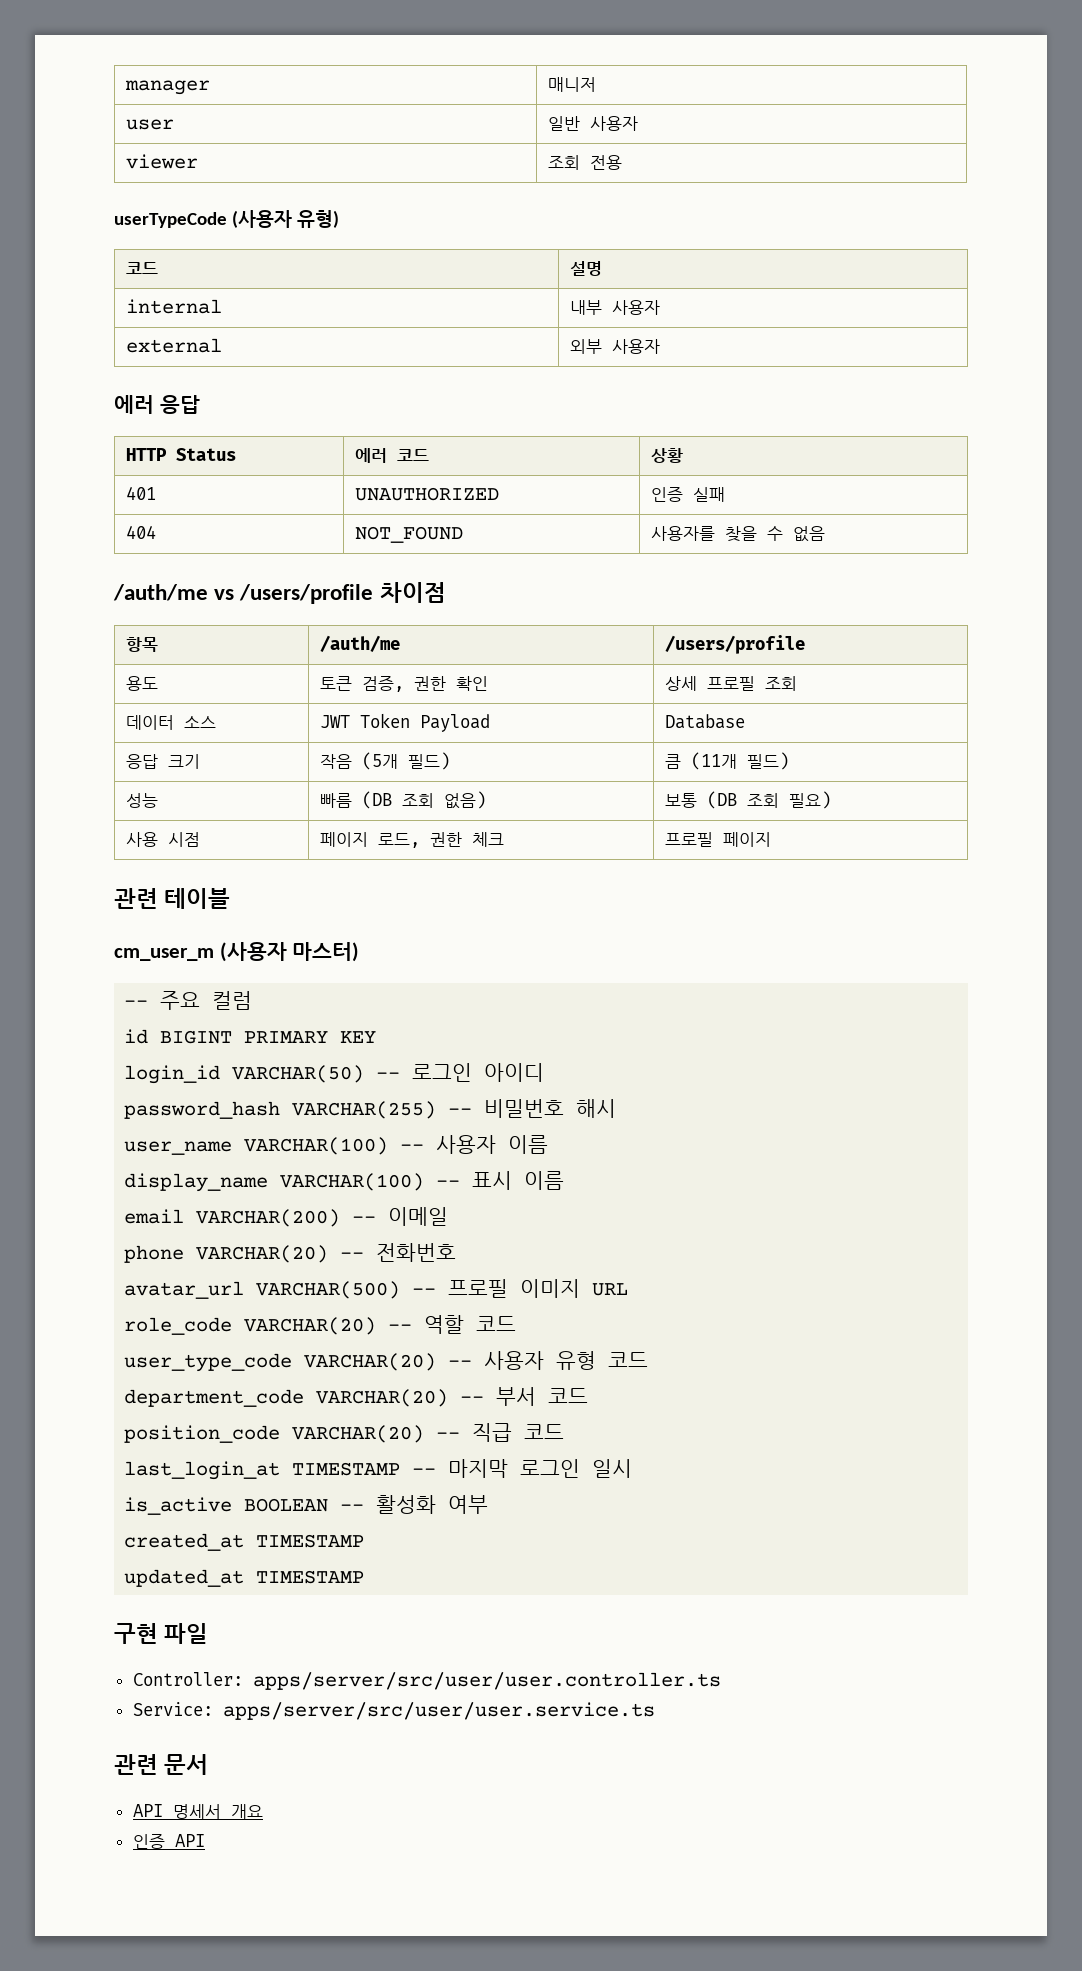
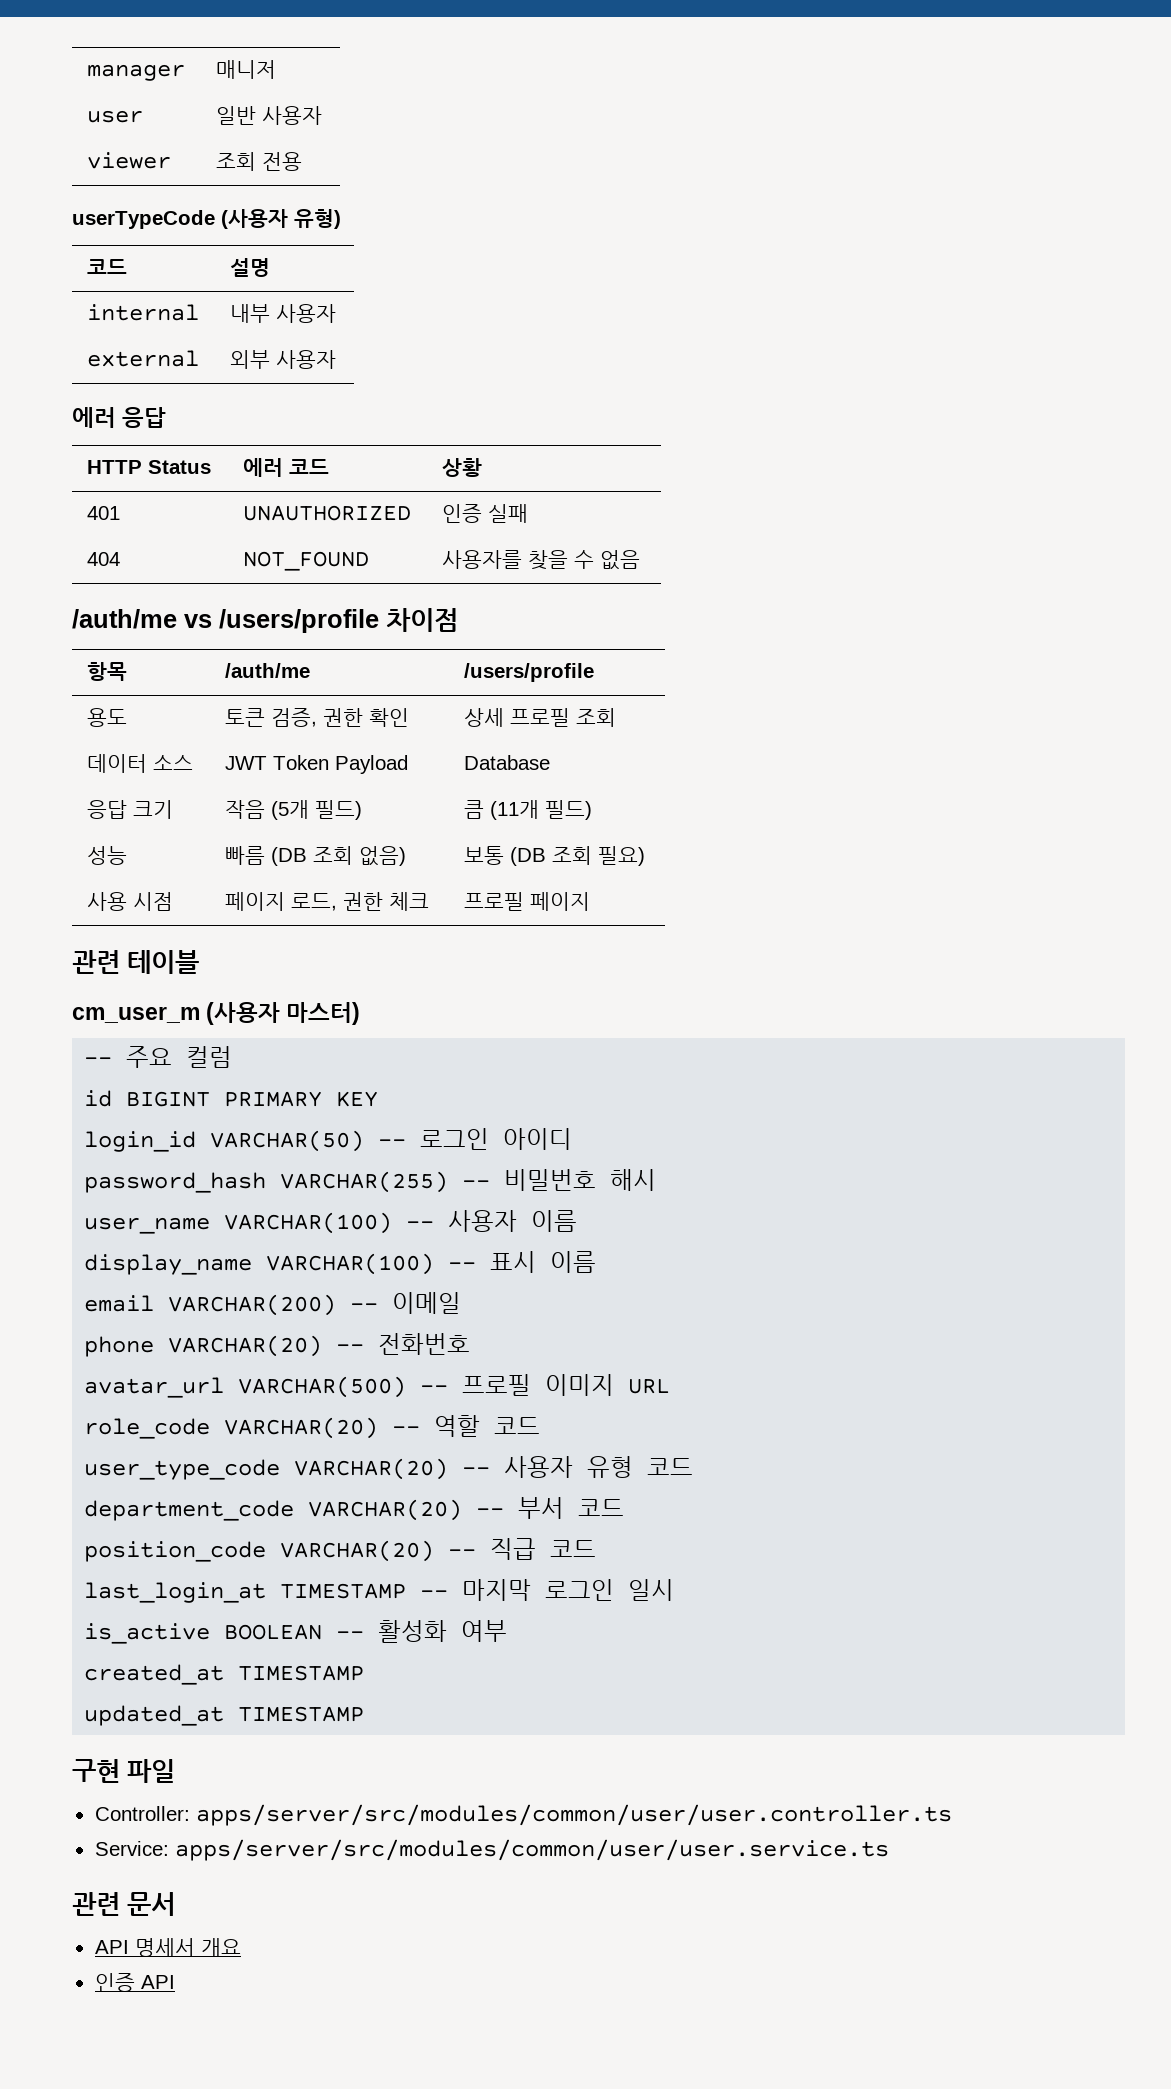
- Controller: apps/server/src/user/user.controller.ts
+ Controller: apps/server/src/modules/common/user/user.controller.ts
- Service: apps/server/src/user/user.service.ts
+ Service: apps/server/src/modules/common/user/user.service.ts

